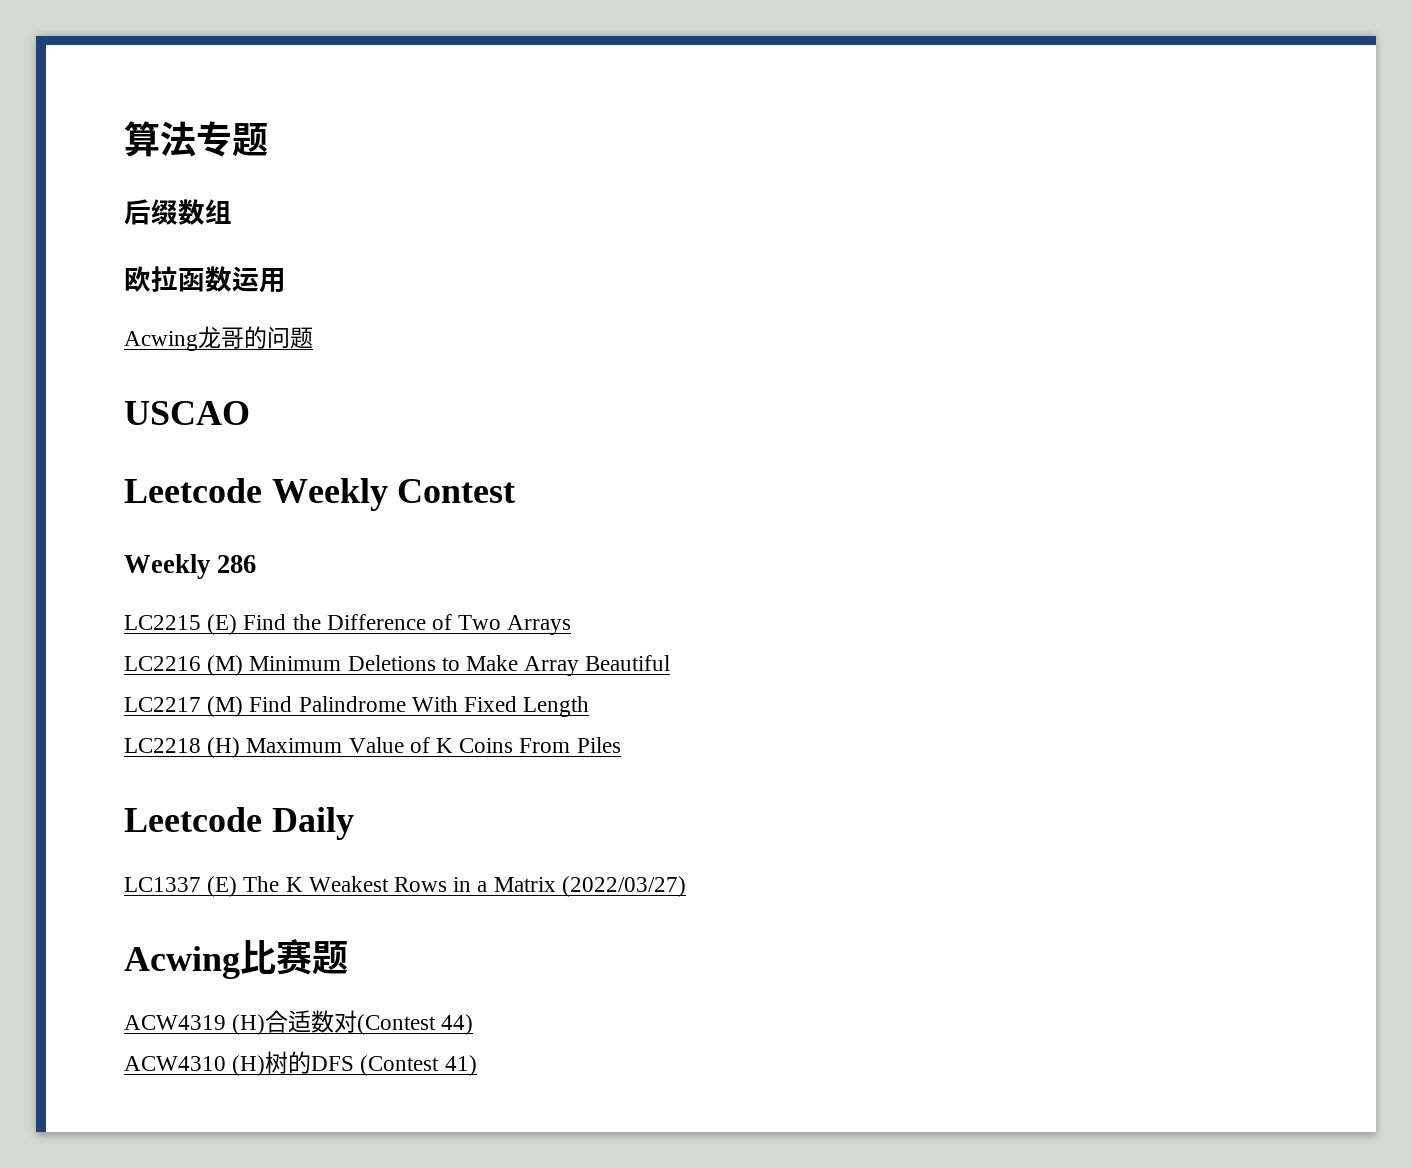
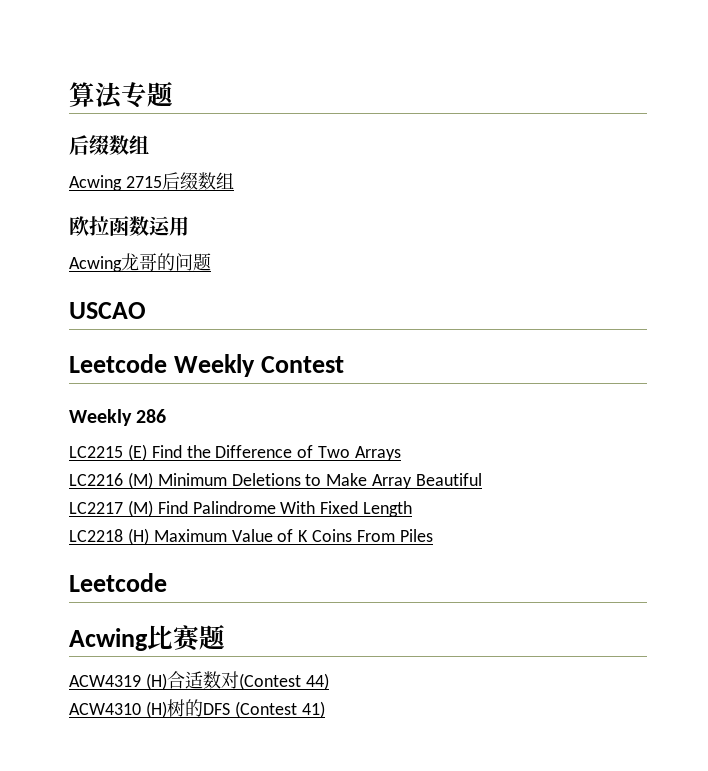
+ Acwing 2715后缀数组
  LC2218 (H) Maximum Value of K Coins From Piles
- Leetcode Daily
- LC1337 (E) The K Weakest Rows in a Matrix (2022/03/27)
+ Leetcode

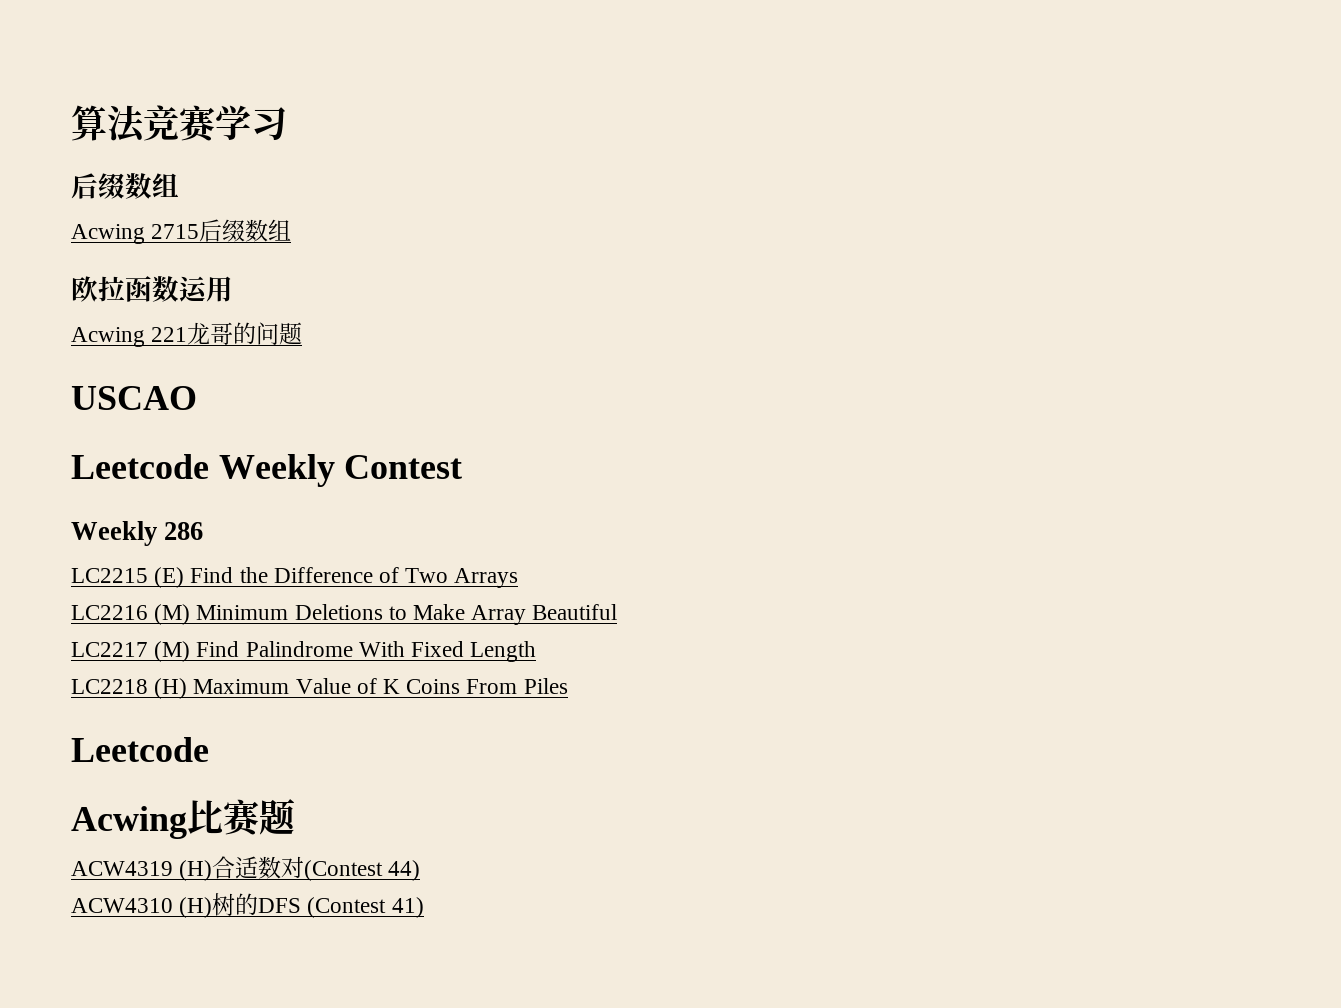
- 算法专题
+ 算法竞赛学习
- Acwing龙哥的问题
+ Acwing 221龙哥的问题

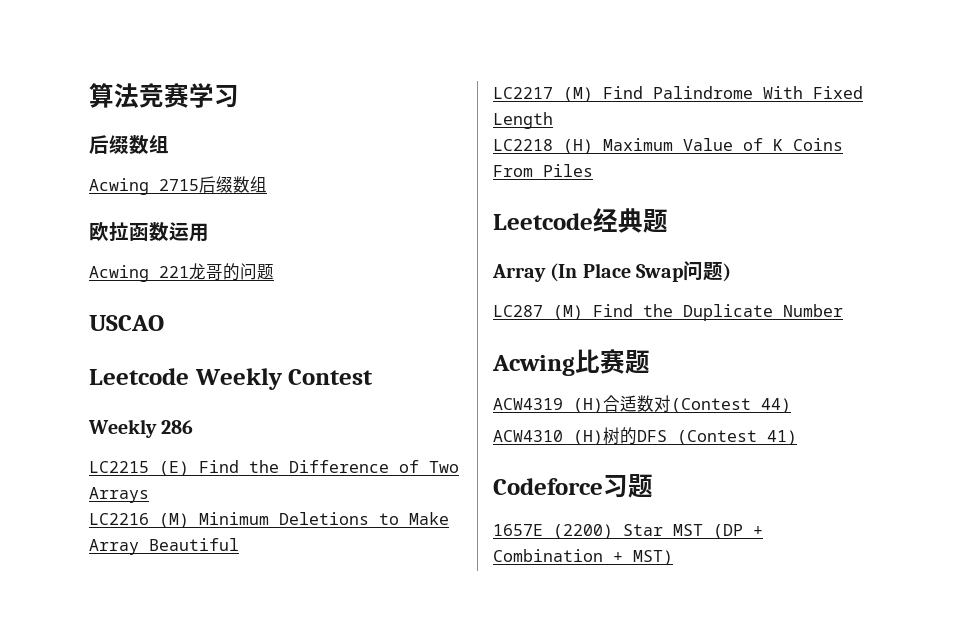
  LC2218 (H) Maximum Value of K Coins From Piles
- Leetcode
+ Leetcode经典题
+ Array (In Place Swap问题)
+ LC287 (M) Find the Duplicate Number
+ Codeforce习题
+ 1657E (2200) Star MST (DP + Combination + MST)

